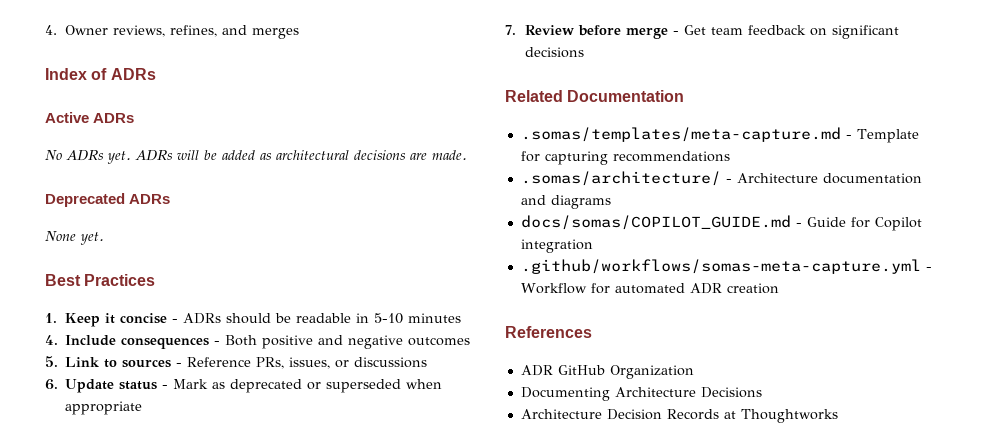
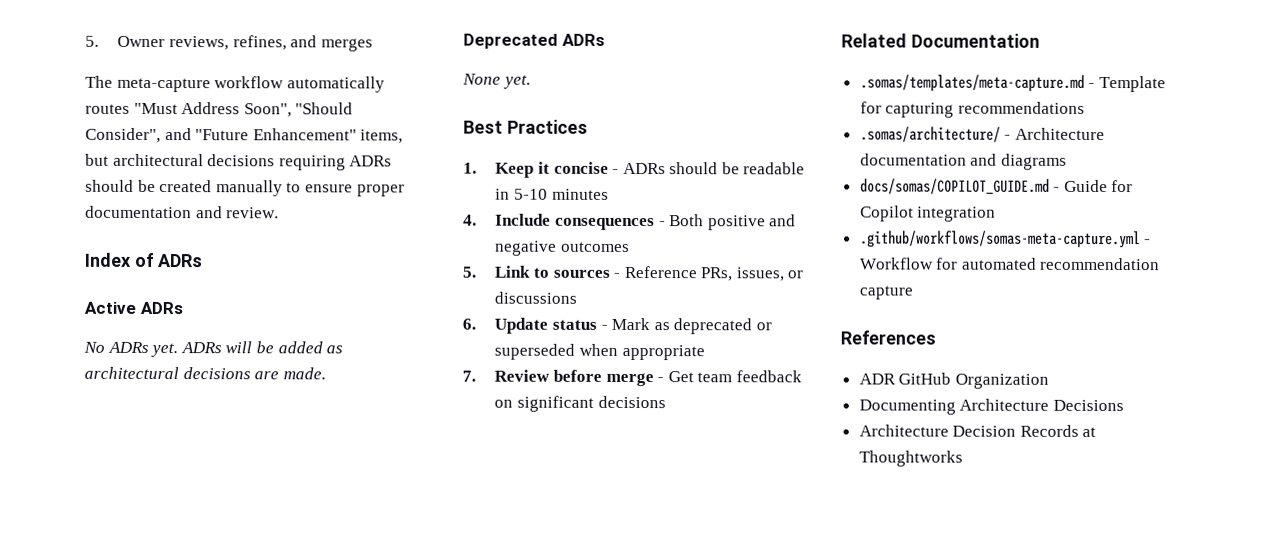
- 4. Owner reviews, refines, and merges
+ 5. Owner reviews, refines, and merges
+ The meta-capture workflow automatically routes "Must Address Soon", "Should Consider", and "Future Enhancement" items, but architectural decisions requiring ADRs should be created manually to ensure proper documentation and review.
- .github/workflows/somas-meta-capture.yml - Workflow for automated ADR creation
+ .github/workflows/somas-meta-capture.yml - Workflow for automated recommendation capture

